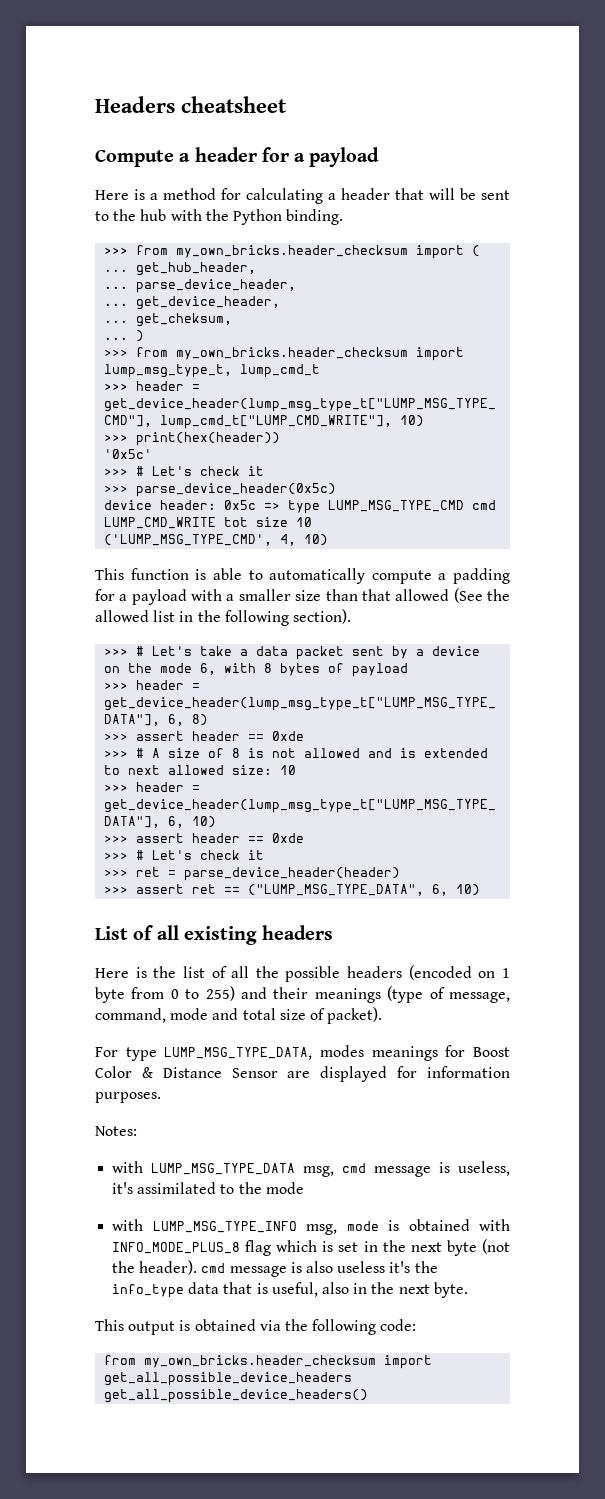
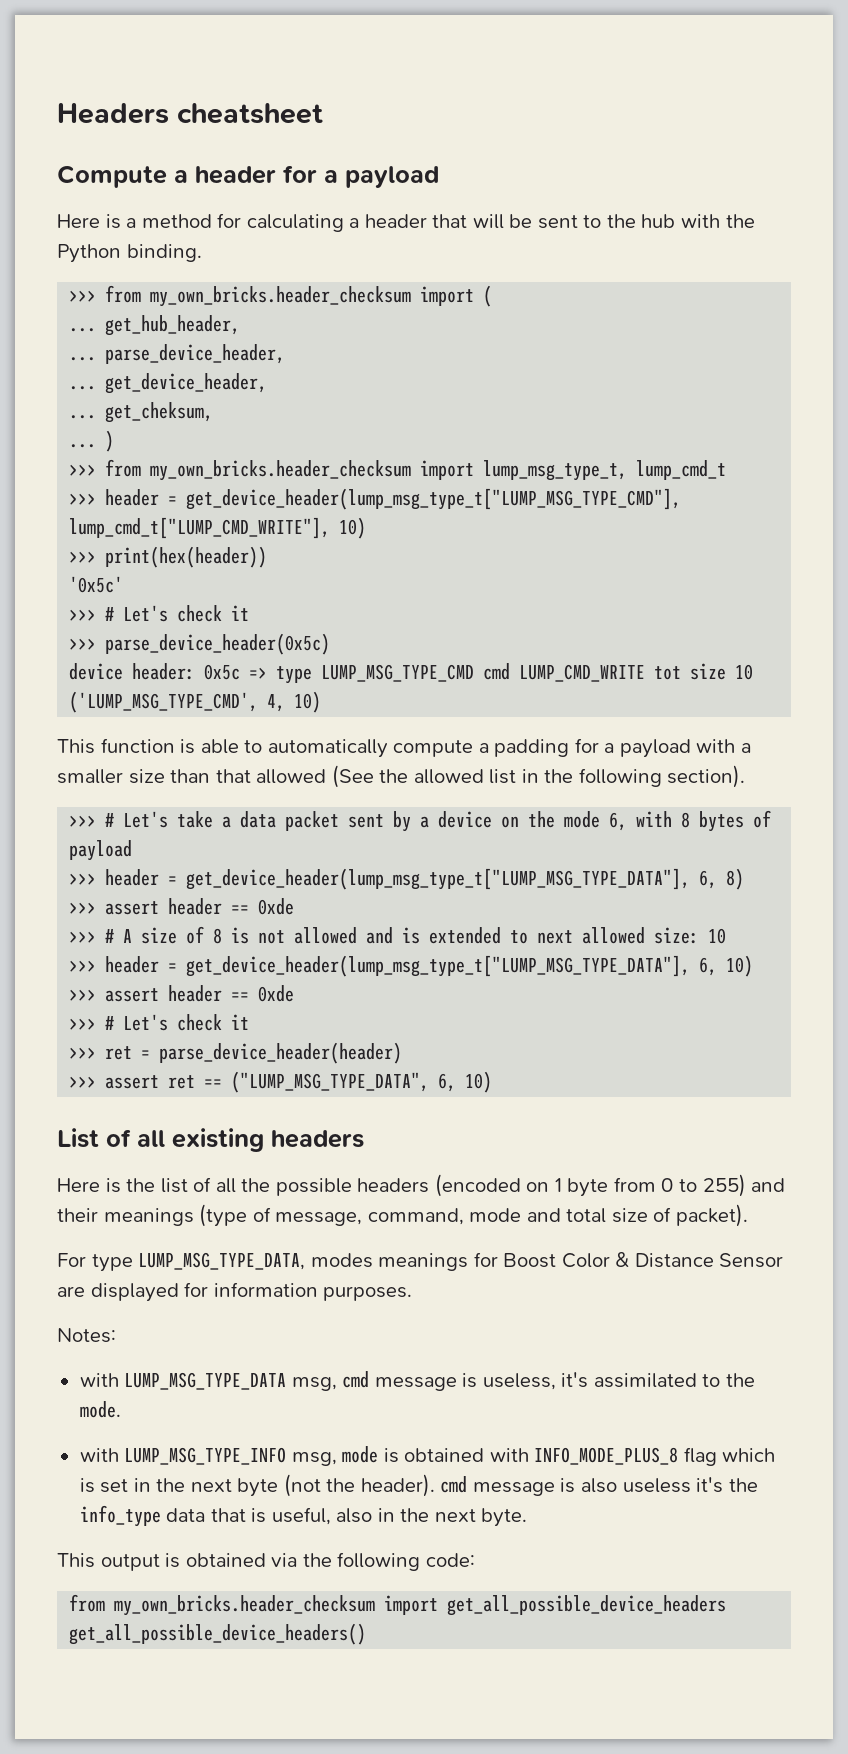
- with LUMP_MSG_TYPE_DATA msg, cmd message is useless, it's assimilated to the mode
+ with LUMP_MSG_TYPE_DATA msg, cmd message is useless, it's assimilated to the mode.

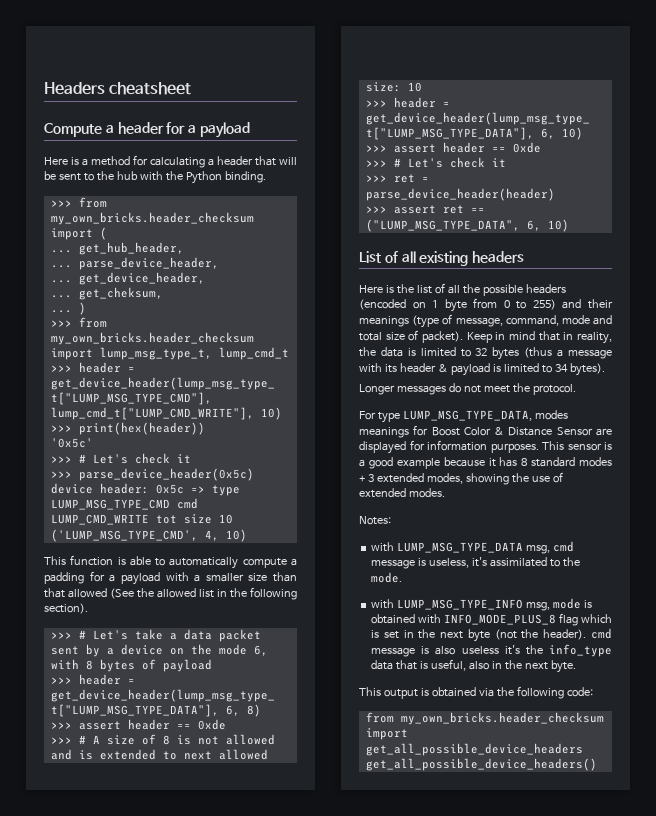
+ Keep in mind that in reality, the data is limited to 32 bytes (thus a message with its header & payload is limited to 34 bytes).
+ Longer messages do not meet the protocol.
+ This sensor is a good example because it has 8 standard modes + 3 extended modes, showing the use of extended modes.

